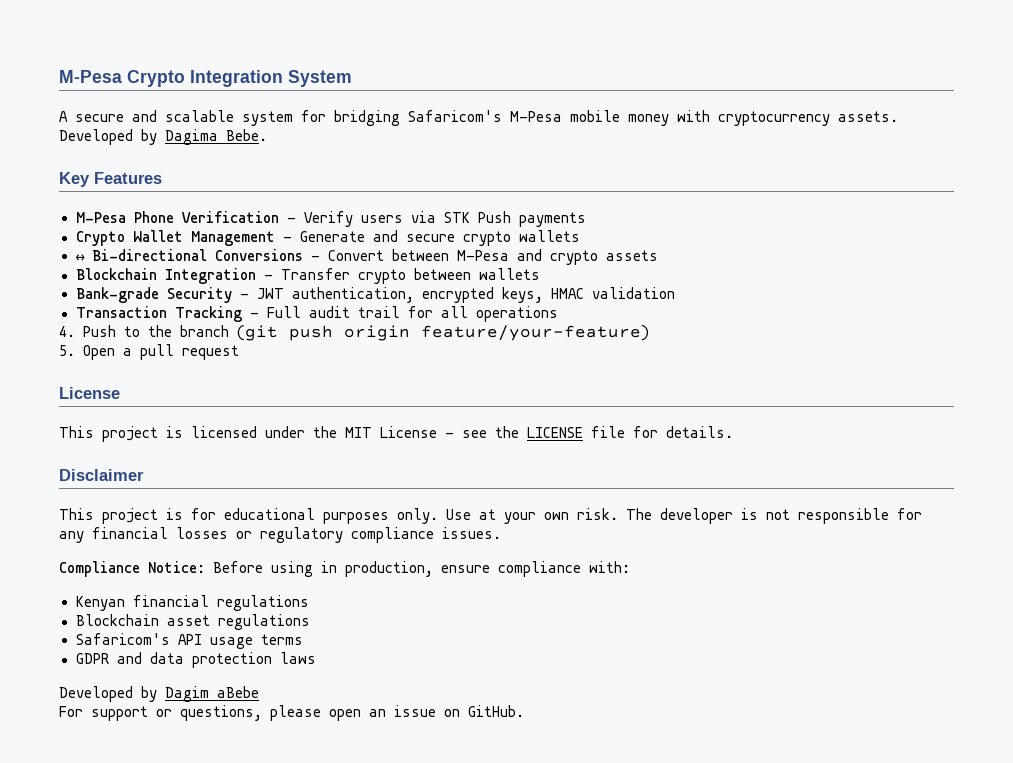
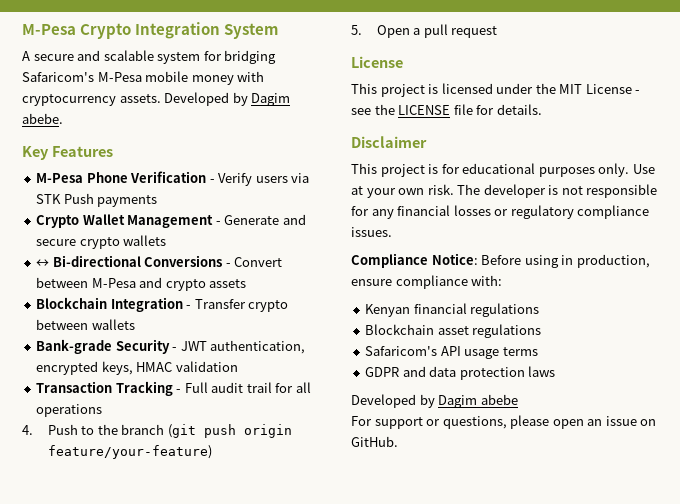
- Developed by Dagima Bebe.
+ Developed by Dagim abebe.
- Developed by Dagim aBebe
+ Developed by Dagim abebe

